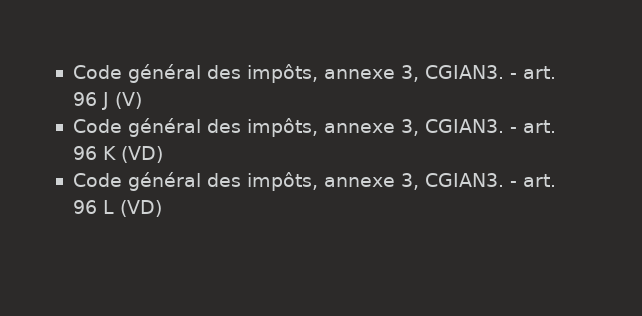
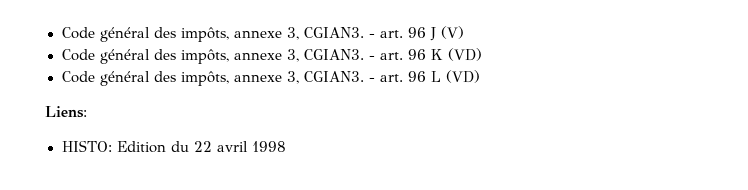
+ Liens:
+ HISTO: Edition du 22 avril 1998

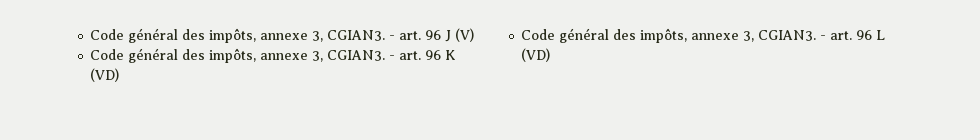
- Liens:
- HISTO: Edition du 22 avril 1998

